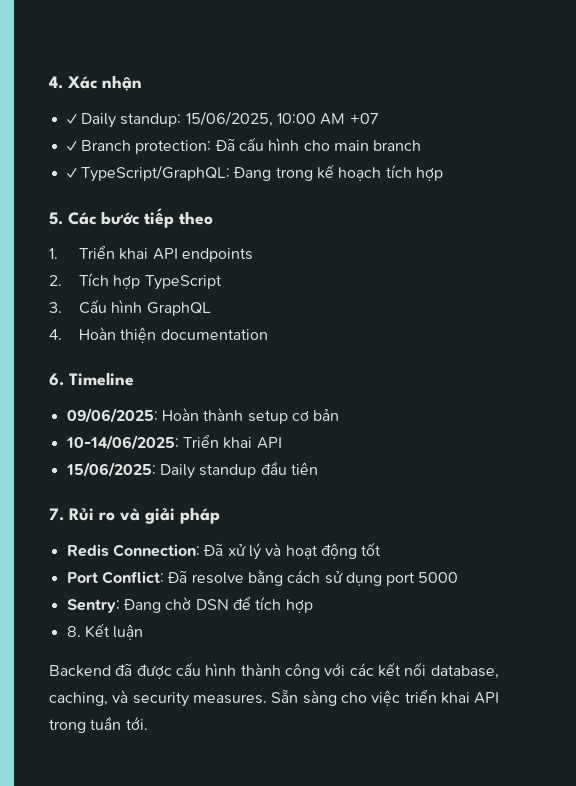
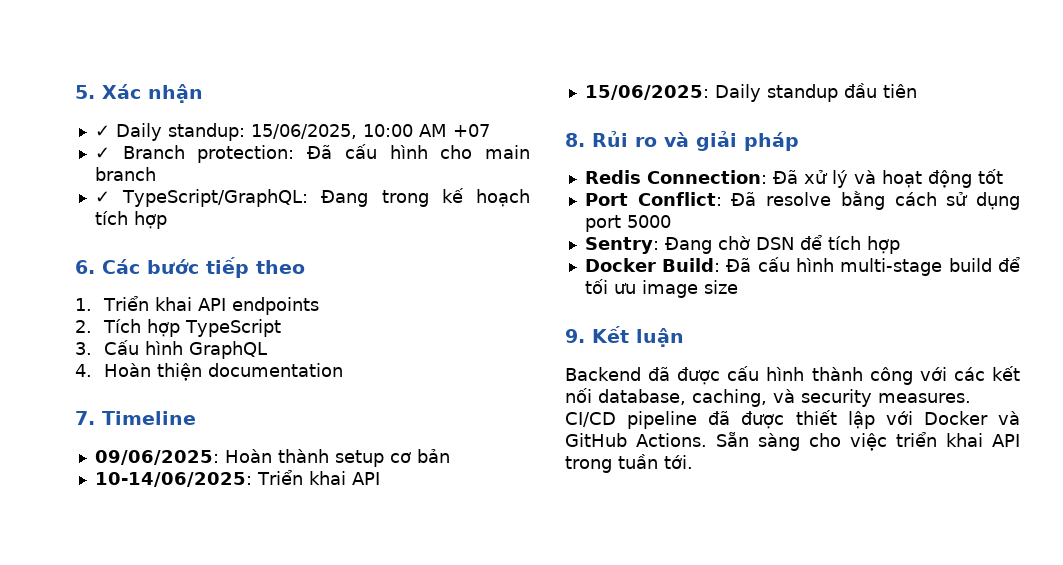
- 4. Xác nhận
+ 5. Xác nhận
- 5. Các bước tiếp theo
+ 6. Các bước tiếp theo
- 6. Timeline
+ 7. Timeline
- 7. Rủi ro và giải pháp
+ 8. Rủi ro và giải pháp
- 8. Kết luận
+ Docker Build: Đã cấu hình multi-stage build để tối ưu image size
+ 9. Kết luận
+ CI/CD pipeline đã được thiết lập với Docker và GitHub Actions.

